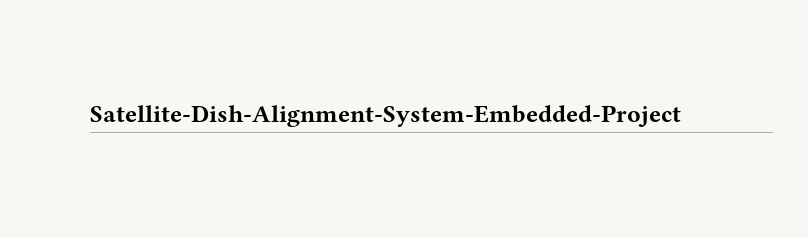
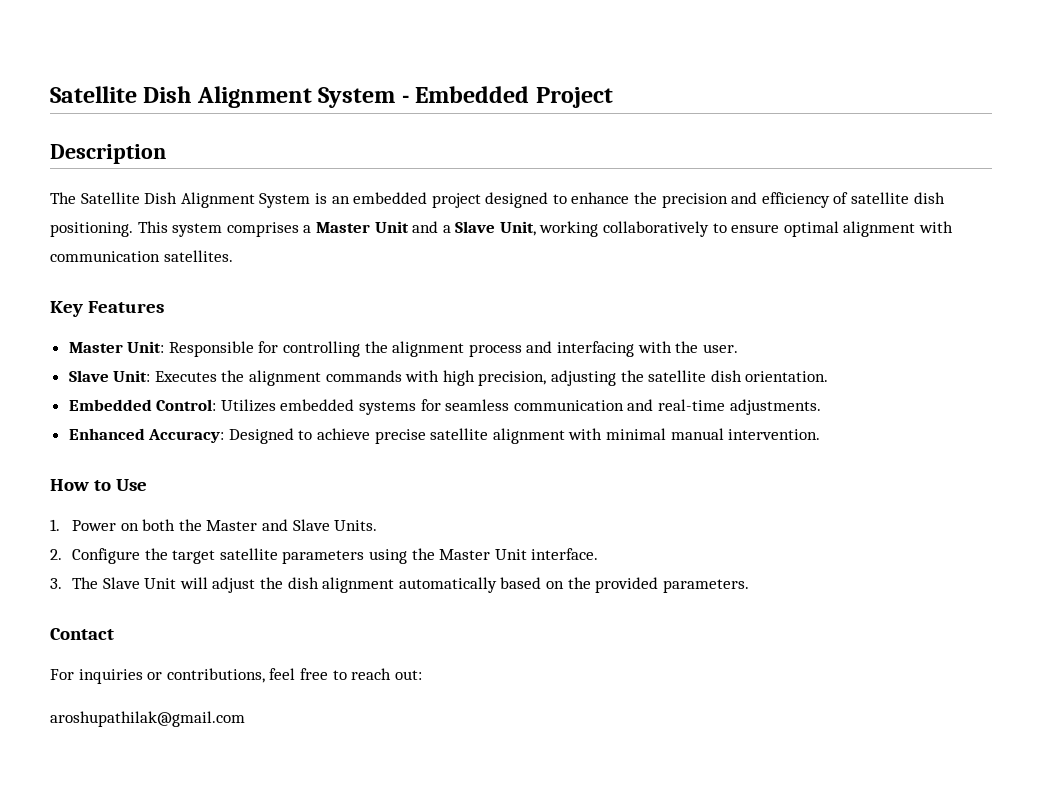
- Satellite-Dish-Alignment-System-Embedded-Project
+ Satellite Dish Alignment System - Embedded Project
+ Description
+ The Satellite Dish Alignment System is an embedded project designed to enhance the precision and efficiency of satellite dish positioning. This system comprises a Master Unit and a Slave Unit, working collaboratively to ensure optimal alignment with communication satellites.
+ Key Features
+ Master Unit: Responsible for controlling the alignment process and interfacing with the user.
+ Slave Unit: Executes the alignment commands with high precision, adjusting the satellite dish orientation.
+ Embedded Control: Utilizes embedded systems for seamless communication and real-time adjustments.
+ Enhanced Accuracy: Designed to achieve precise satellite alignment with minimal manual intervention.
+ How to Use
+ 1. Power on both the Master and Slave Units.
+ 2. Configure the target satellite parameters using the Master Unit interface.
+ 3. The Slave Unit will adjust the dish alignment automatically based on the provided parameters.
+ Contact
+ For inquiries or contributions, feel free to reach out:
+ aroshupathilak@gmail.com

